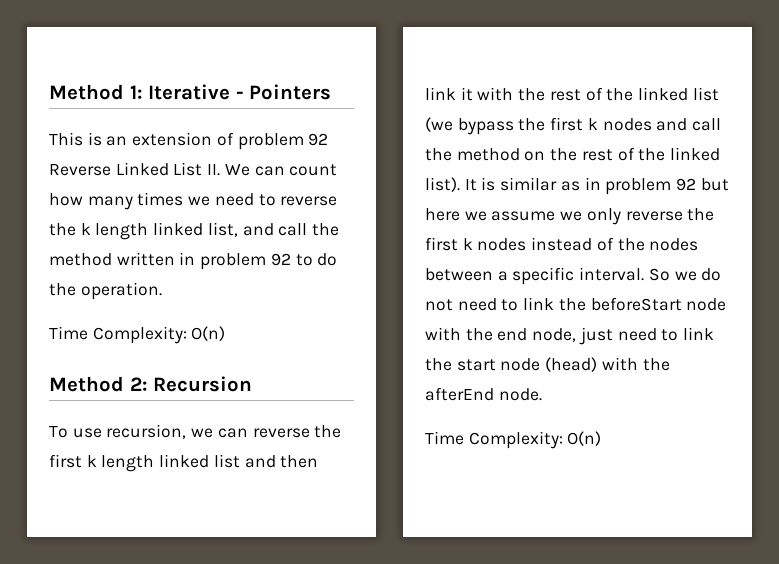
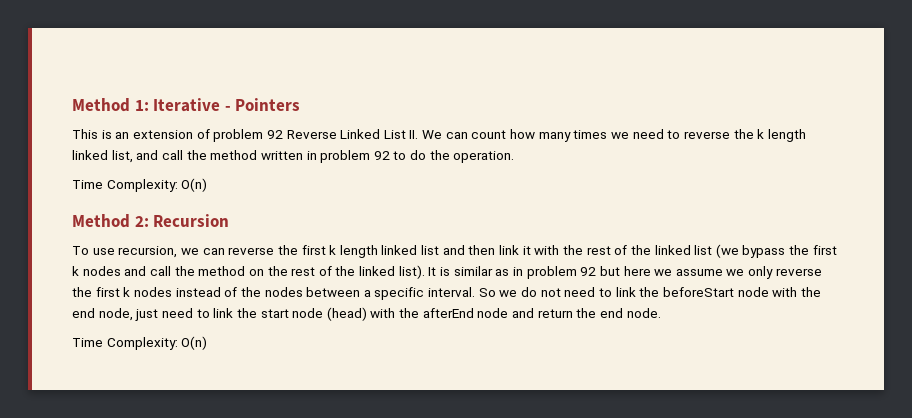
- So we do not need to link the beforeStart node with the end node, just need to link the start node (head) with the afterEnd node.
+ So we do not need to link the beforeStart node with the end node, just need to link the start node (head) with the afterEnd node and return the end node.

